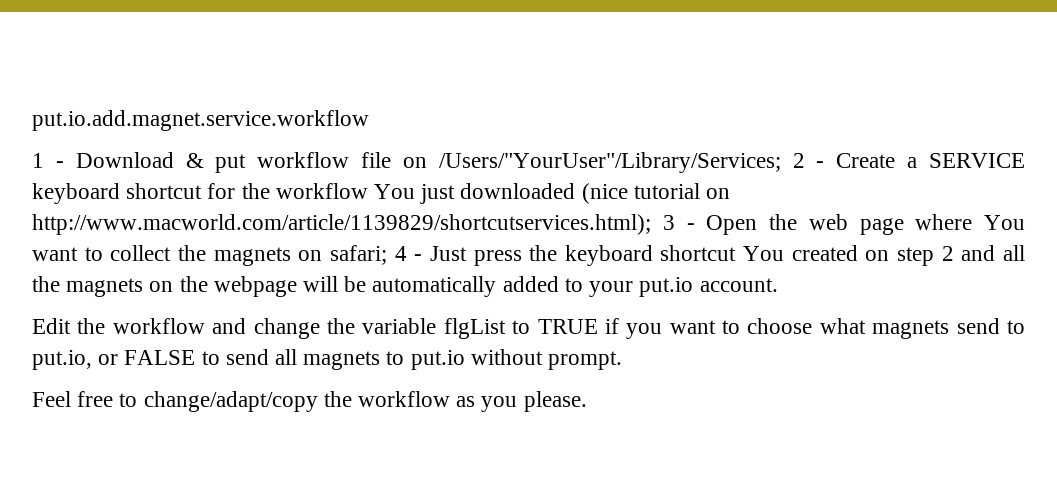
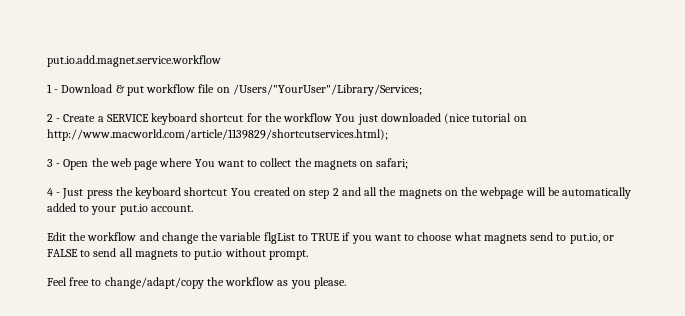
- 1 - Download & put workflow file on /Users/"YourUser"/Library/Services; 2 - Create a SERVICE keyboard shortcut for the workflow You just downloaded (nice tutorial on http://www.macworld.com/article/1139829/shortcutservices.html); 3 - Open the web page where You want to collect the magnets on safari; 4 - Just press the keyboard shortcut You created on step 2 and all the magnets on the webpage will be automatically added to your put.io account.
+ 1 - Download & put workflow file on /Users/"YourUser"/Library/Services;
+ 2 - Create a SERVICE keyboard shortcut for the workflow You just downloaded (nice tutorial on http://www.macworld.com/article/1139829/shortcutservices.html);
+ 3 - Open the web page where You want to collect the magnets on safari;
+ 4 - Just press the keyboard shortcut You created on step 2 and all the magnets on the webpage will be automatically added to your put.io account.

